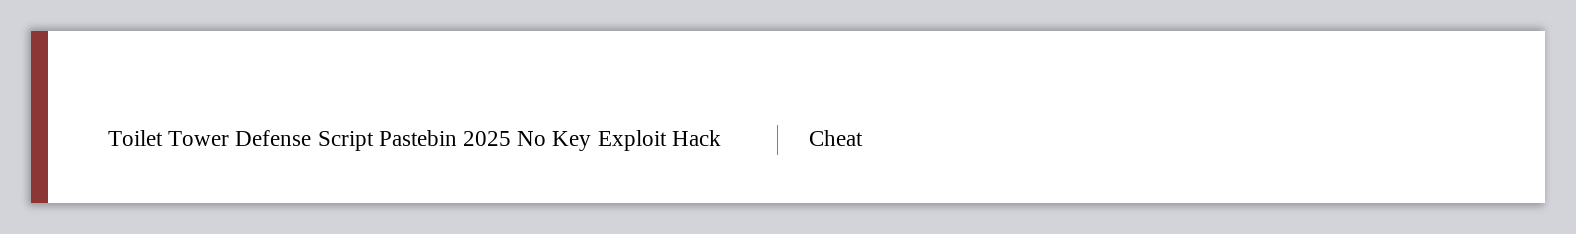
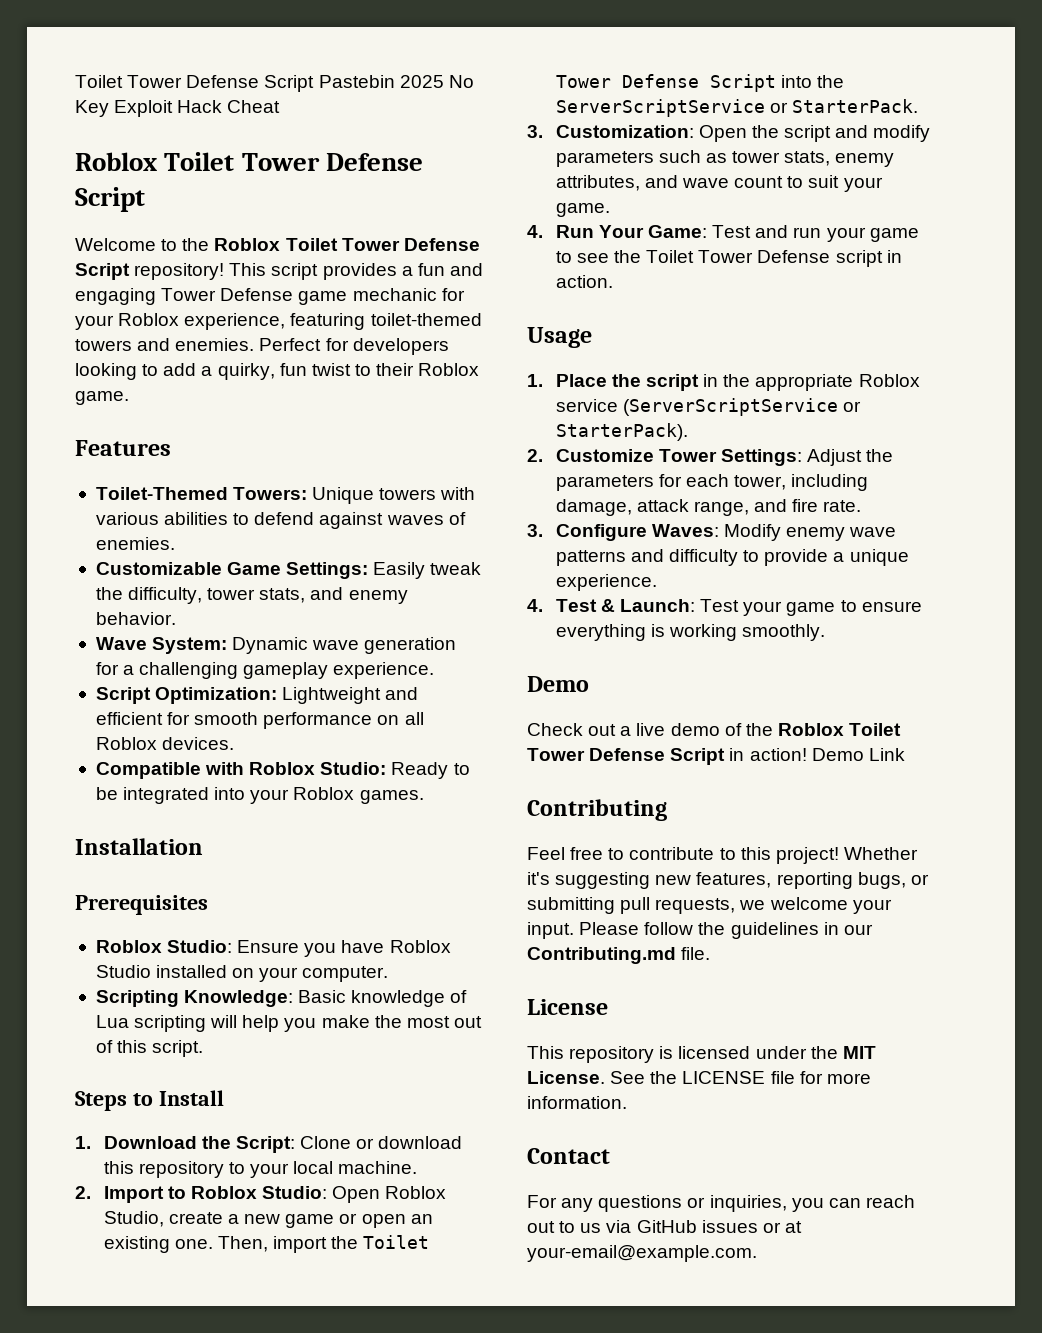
  Toilet Tower Defense Script Pastebin 2025 No Key Exploit Hack Cheat
+ Roblox Toilet Tower Defense Script
+ Welcome to the Roblox Toilet Tower Defense Script repository! This script provides a fun and engaging Tower Defense game mechanic for your Roblox experience, featuring toilet-themed towers and enemies. Perfect for developers looking to add a quirky, fun twist to their Roblox game.
+ Features
+ Toilet-Themed Towers: Unique towers with various abilities to defend against waves of enemies.
+ Customizable Game Settings: Easily tweak the difficulty, tower stats, and enemy behavior.
+ Wave System: Dynamic wave generation for a challenging gameplay experience.
+ Script Optimization: Lightweight and efficient for smooth performance on all Roblox devices.
+ Compatible with Roblox Studio: Ready to be integrated into your Roblox games.
+ Installation
+ Prerequisites
+ Roblox Studio: Ensure you have Roblox Studio installed on your computer.
+ Scripting Knowledge: Basic knowledge of Lua scripting will help you make the most out of this script.
+ Steps to Install
+ 1. Download the Script: Clone or download this repository to your local machine.
+ 2. Import to Roblox Studio: Open Roblox Studio, create a new game or open an existing one. Then, import the Toilet Tower Defense Script into the ServerScriptService or StarterPack.
+ 3. Customization: Open the script and modify parameters such as tower stats, enemy attributes, and wave count to suit your game.
+ 4. Run Your Game: Test and run your game to see the Toilet Tower Defense script in action.
+ Usage
+ 1. Place the script in the appropriate Roblox service (ServerScriptService or StarterPack).
+ 2. Customize Tower Settings: Adjust the parameters for each tower, including damage, attack range, and fire rate.
+ 3. Configure Waves: Modify enemy wave patterns and difficulty to provide a unique experience.
+ 4. Test & Launch: Test your game to ensure everything is working smoothly.
+ Demo
+ Check out a live demo of the Roblox Toilet Tower Defense Script in action! Demo Link
+ Contributing
+ Feel free to contribute to this project! Whether it's suggesting new features, reporting bugs, or submitting pull requests, we welcome your input. Please follow the guidelines in our Contributing.md file.
+ License
+ This repository is licensed under the MIT License. See the LICENSE file for more information.
+ Contact
+ For any questions or inquiries, you can reach out to us via GitHub issues or at your-email@example.com.

